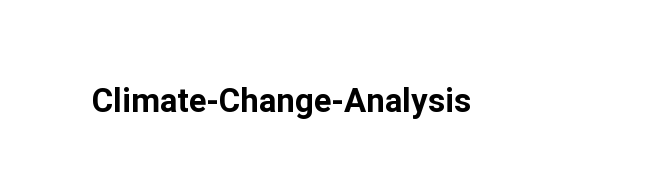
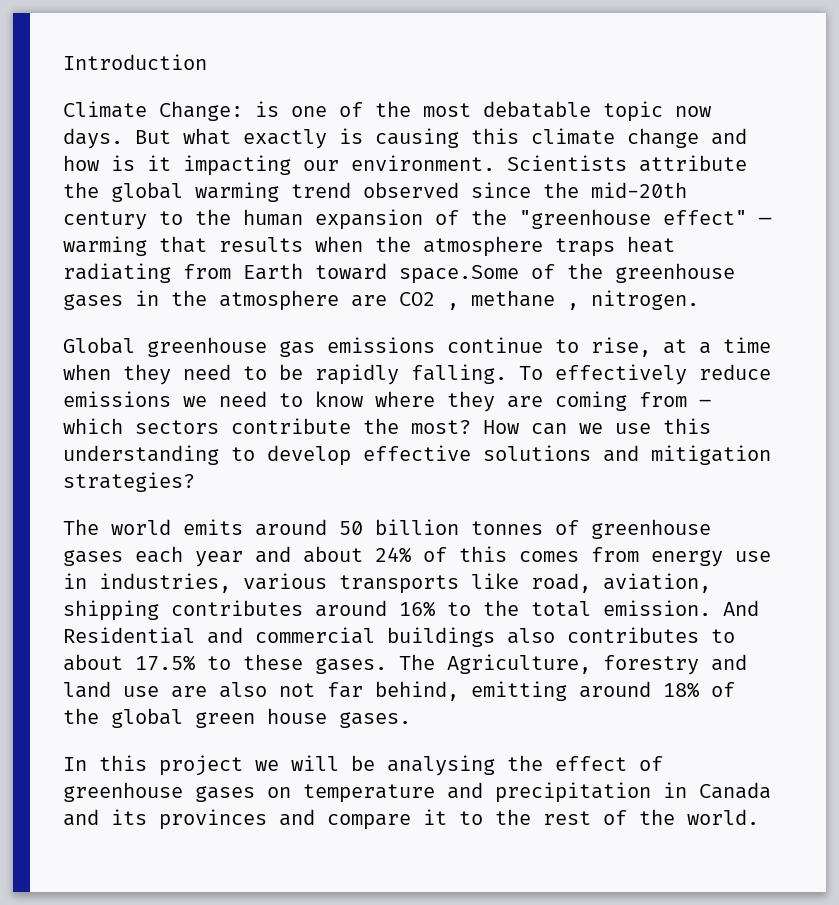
- Climate-Change-Analysis
+ Introduction
+ Climate Change: is one of the most debatable topic now days. But what exactly is causing this climate change and how is it impacting our environment. Scientists attribute the global warming trend observed since the mid-20th century to the human expansion of the "greenhouse effect" — warming that results when the atmosphere traps heat radiating from Earth toward space.Some of the greenhouse gases in the atmosphere are CO2 , methane , nitrogen.
+ Global greenhouse gas emissions continue to rise, at a time when they need to be rapidly falling. To effectively reduce emissions we need to know where they are coming from – which sectors contribute the most? How can we use this understanding to develop effective solutions and mitigation strategies?
+ The world emits around 50 billion tonnes of greenhouse gases each year and about 24% of this comes from energy use in industries, various transports like road, aviation, shipping contributes around 16% to the total emission. And Residential and commercial buildings also contributes to about 17.5% to these gases. The Agriculture, forestry and land use are also not far behind, emitting around 18% of the global green house gases.
+ In this project we will be analysing the effect of greenhouse gases on temperature and precipitation in Canada and its provinces and compare it to the rest of the world.

